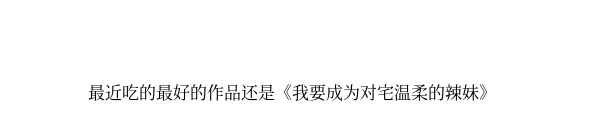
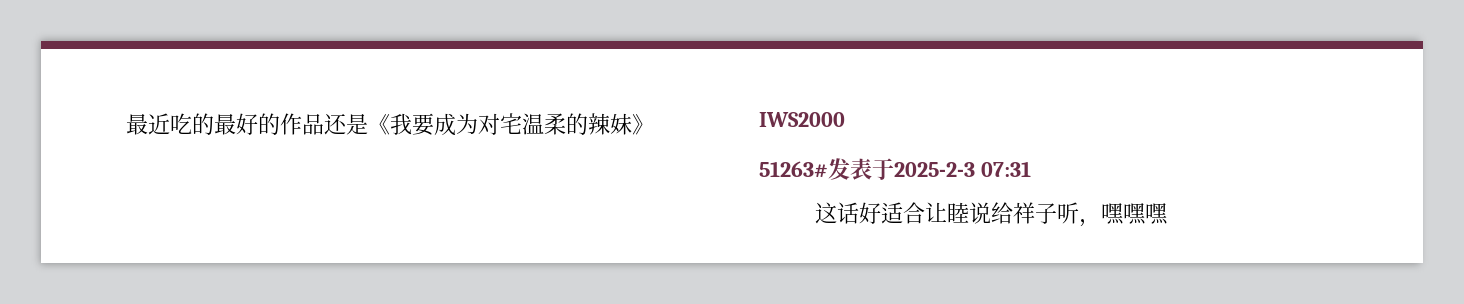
+ IWS2000
+ 51263#发表于2025-2-3 07:31
+ 这话好适合让睦说给祥子听，嘿嘿嘿

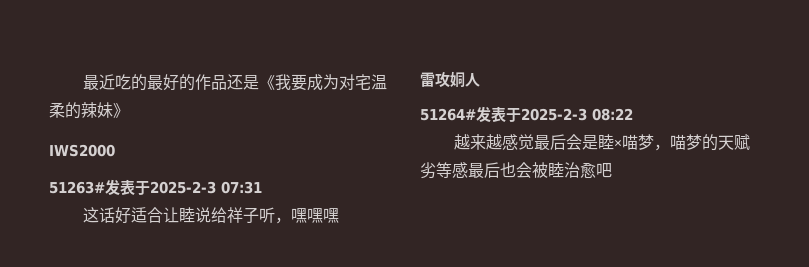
+ 雷攻姛人
+ 51264#发表于2025-2-3 08:22
+ 越来越感觉最后会是睦×喵梦，喵梦的天赋劣等感最后也会被睦治愈吧

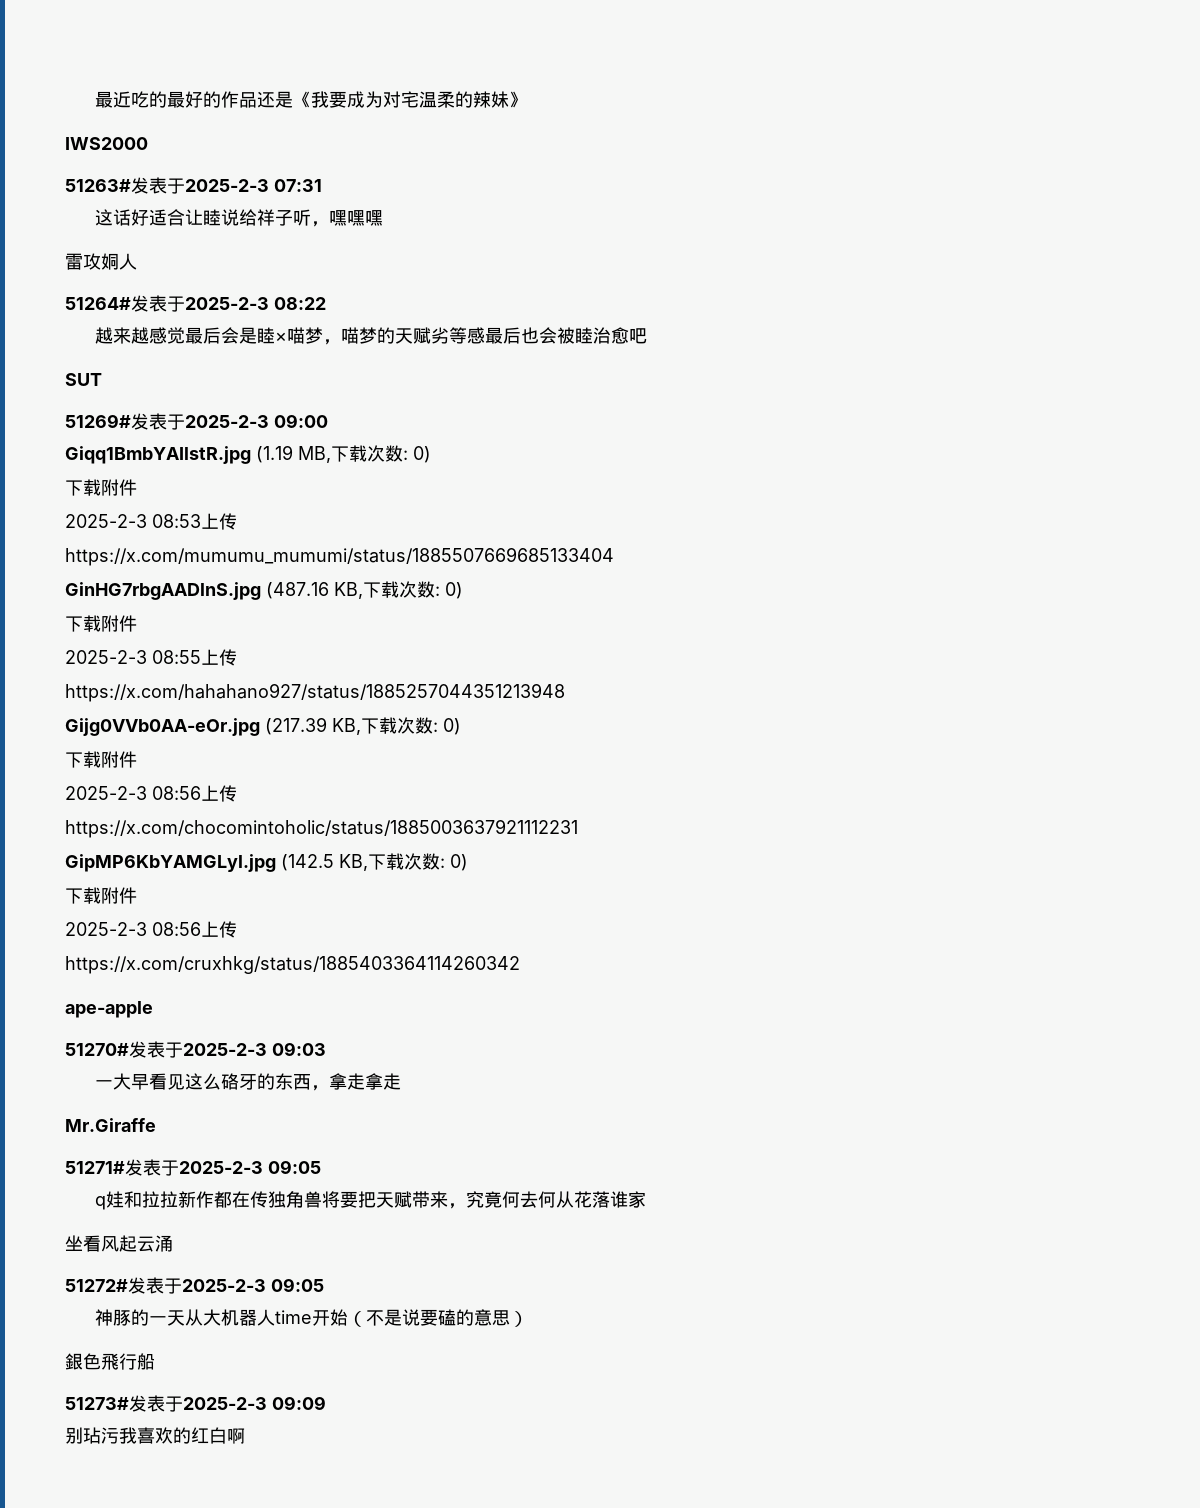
+ SUT
+ 51269#发表于2025-2-3 09:00
+ Giqq1BmbYAIlstR.jpg (1.19 MB,下载次数: 0)
+ 下载附件
+ 2025-2-3 08:53上传
+ https://x.com/mumumu_mumumi/status/1885507669685133404
+ GinHG7rbgAADlnS.jpg (487.16 KB,下载次数: 0)
+ 下载附件
+ 2025-2-3 08:55上传
+ https://x.com/hahahano927/status/1885257044351213948
+ Gijg0VVb0AA-eOr.jpg (217.39 KB,下载次数: 0)
+ 下载附件
+ 2025-2-3 08:56上传
+ https://x.com/chocomintoholic/status/1885003637921112231
+ GipMP6KbYAMGLyl.jpg (142.5 KB,下载次数: 0)
+ 下载附件
+ 2025-2-3 08:56上传
+ https://x.com/cruxhkg/status/1885403364114260342
+ ape-apple
+ 51270#发表于2025-2-3 09:03
+ 一大早看见这么硌牙的东西，拿走拿走
+ Mr.Giraffe
+ 51271#发表于2025-2-3 09:05
+ q娃和拉拉新作都在传独角兽将要把天赋带来，究竟何去何从花落谁家
+ 坐看风起云涌
+ 51272#发表于2025-2-3 09:05
+ 神豚的一天从大机器人time开始（不是说要磕的意思）
+ 銀色飛行船
+ 51273#发表于2025-2-3 09:09
+ 别玷污我喜欢的红白啊

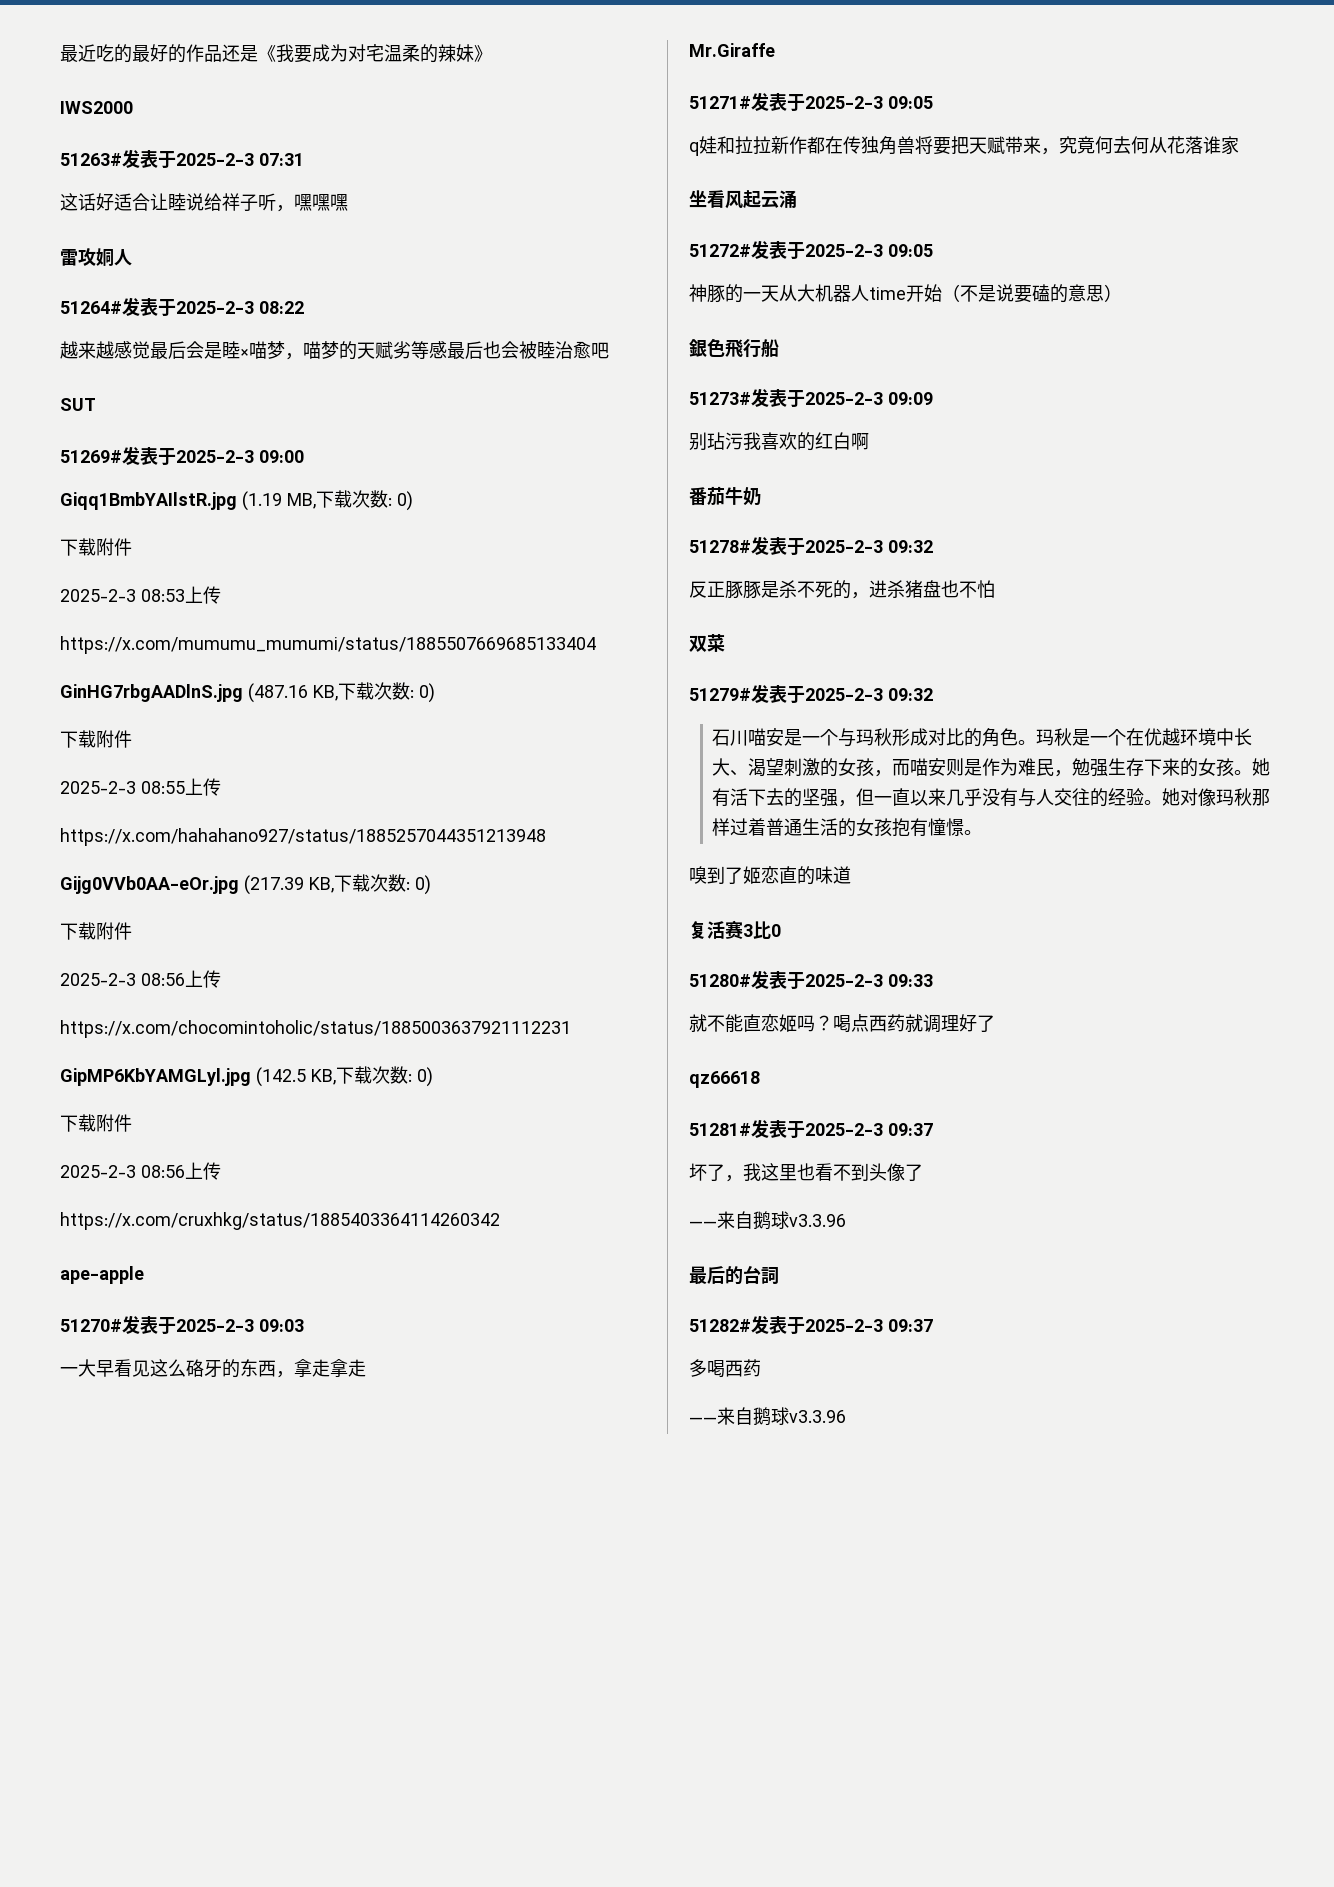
+ 番茄牛奶
+ 51278#发表于2025-2-3 09:32
+ 反正豚豚是杀不死的，进杀猪盘也不怕
+ 双菜
+ 51279#发表于2025-2-3 09:32
+ 石川喵安是一个与玛秋形成对比的角色。玛秋是一个在优越环境中长大、渴望刺激的女孩，而喵安则是作为难民，勉强生存下来的女孩。她有活下去的坚强，但一直以来几乎没有与人交往的经验。她对像玛秋那样过着普通生活的女孩抱有憧憬。
+ 嗅到了姬恋直的味道
+ 复活赛3比0
+ 51280#发表于2025-2-3 09:33
+ 就不能直恋姬吗？喝点西药就调理好了
+ qz66618
+ 51281#发表于2025-2-3 09:37
+ 坏了，我这里也看不到头像了
+ ——来自鹅球v3.3.96
+ 最后的台詞
+ 51282#发表于2025-2-3 09:37
+ 多喝西药
+ ——来自鹅球v3.3.96

